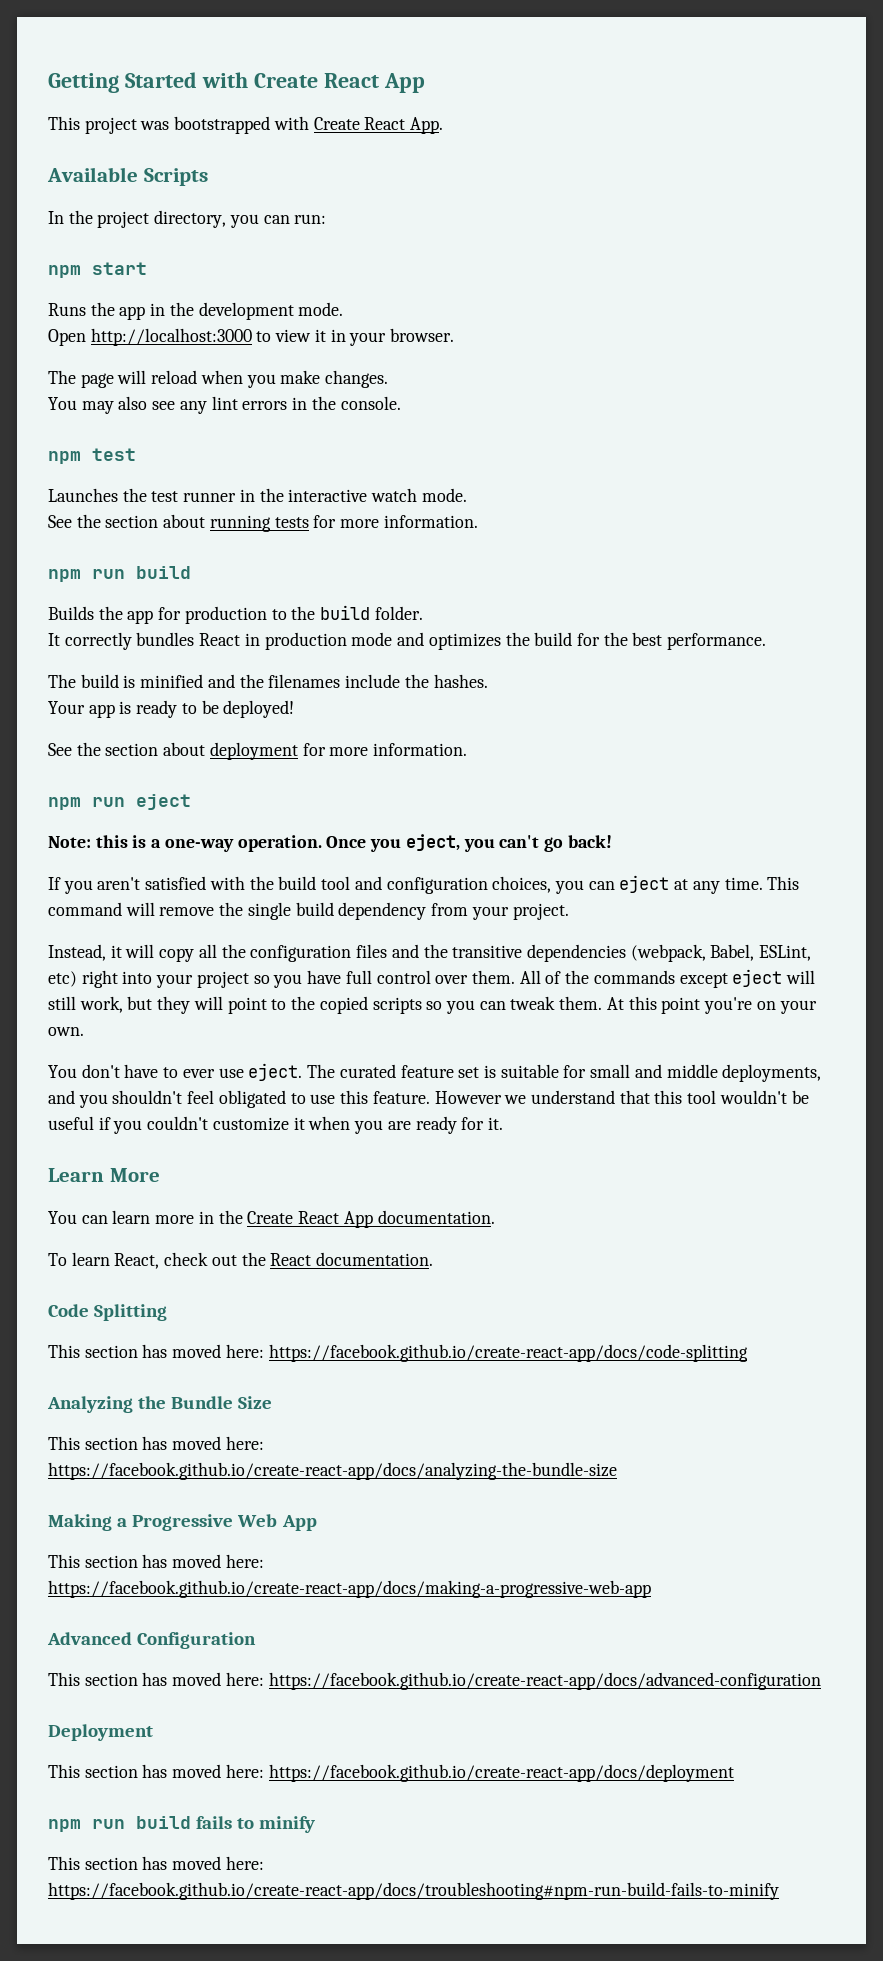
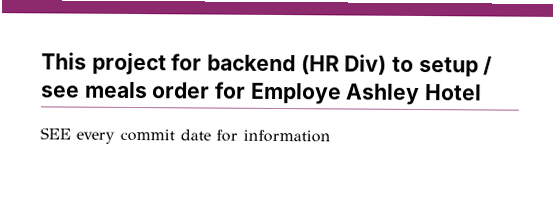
- Getting Started with Create React App
- This project was bootstrapped with Create React App.
- Available Scripts
- In the project directory, you can run:
- npm start
- Runs the app in the development mode.
- Open http://localhost:3000 to view it in your browser.
- The page will reload when you make changes.
- You may also see any lint errors in the console.
- npm test
- Launches the test runner in the interactive watch mode.
- See the section about running tests for more information.
- npm run build
- Builds the app for production to the build folder.
- It correctly bundles React in production mode and optimizes the build for the best performance.
- The build is minified and the filenames include the hashes.
- Your app is ready to be deployed!
- See the section about deployment for more information.
- npm run eject
- Note: this is a one-way operation. Once you eject, you can't go back!
- If you aren't satisfied with the build tool and configuration choices, you can eject at any time. This command will remove the single build dependency from your project.
- Instead, it will copy all the configuration files and the transitive dependencies (webpack, Babel, ESLint, etc) right into your project so you have full control over them. All of the commands except eject will still work, but they will point to the copied scripts so you can tweak them. At this point you're on your own.
- You don't have to ever use eject. The curated feature set is suitable for small and middle deployments, and you shouldn't feel obligated to use this feature. However we understand that this tool wouldn't be useful if you couldn't customize it when you are ready for it.
- Learn More
- You can learn more in the Create React App documentation.
- To learn React, check out the React documentation.
- Code Splitting
- This section has moved here: https://facebook.github.io/create-react-app/docs/code-splitting
- Analyzing the Bundle Size
- This section has moved here: https://facebook.github.io/create-react-app/docs/analyzing-the-bundle-size
- Making a Progressive Web App
- This section has moved here: https://facebook.github.io/create-react-app/docs/making-a-progressive-web-app
- Advanced Configuration
- This section has moved here: https://facebook.github.io/create-react-app/docs/advanced-configuration
- Deployment
- This section has moved here: https://facebook.github.io/create-react-app/docs/deployment
- npm run build fails to minify
- This section has moved here: https://facebook.github.io/create-react-app/docs/troubleshooting#npm-run-build-fails-to-minify
+ This project for backend (HR Div) to setup / see meals order for Employe Ashley Hotel
+ SEE every commit date for information

